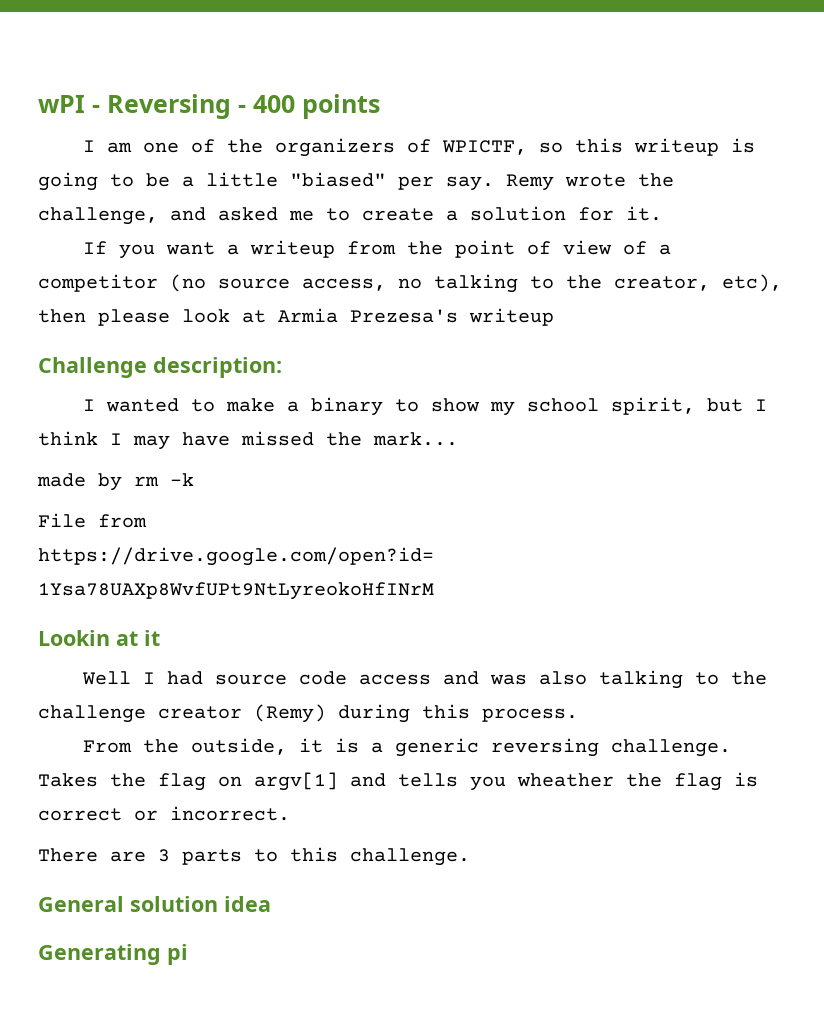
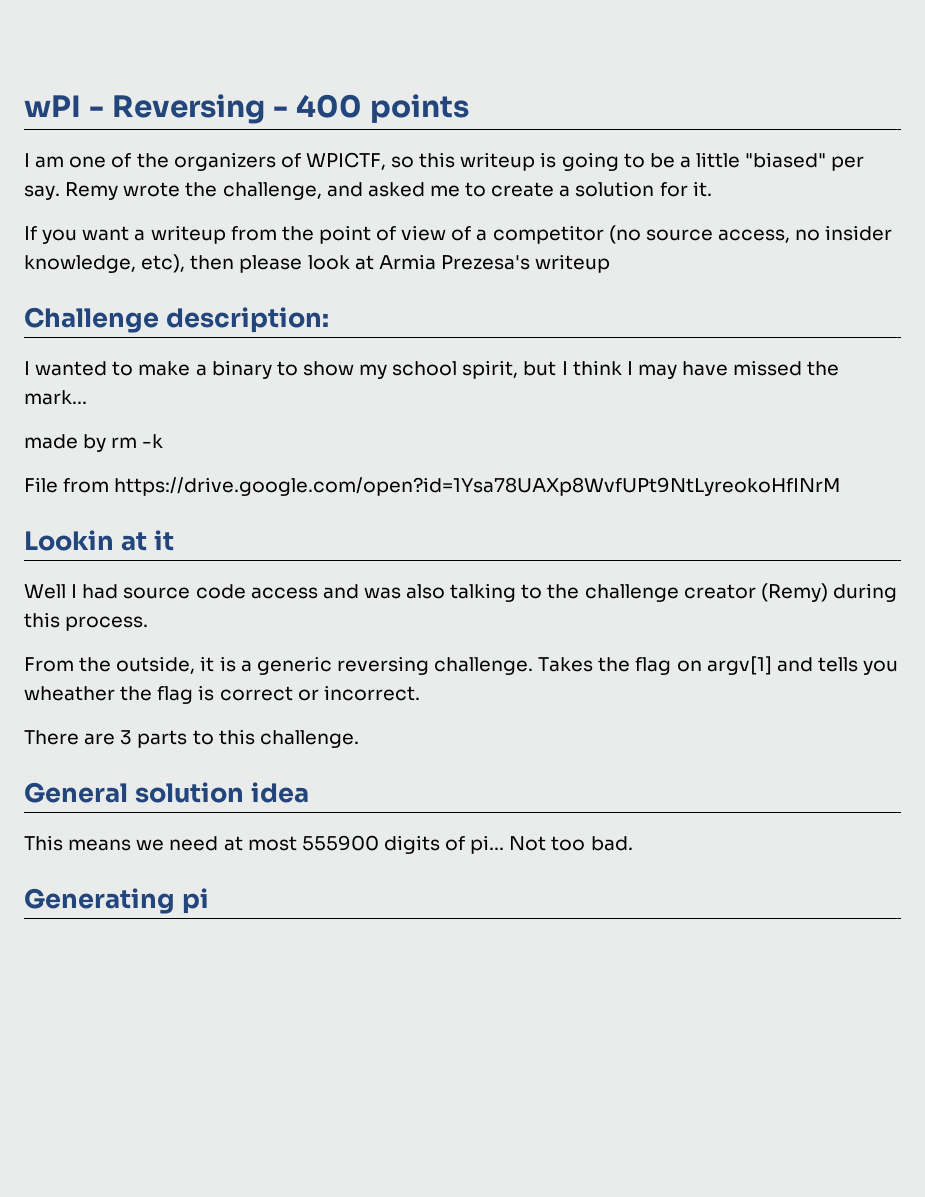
- If you want a writeup from the point of view of a competitor (no source access, no talking to the creator, etc), then please look at Armia Prezesa's writeup
+ If you want a writeup from the point of view of a competitor (no source access, no insider knowledge, etc), then please look at Armia Prezesa's writeup
+ This means we need at most 555900 digits of pi... Not too bad.

